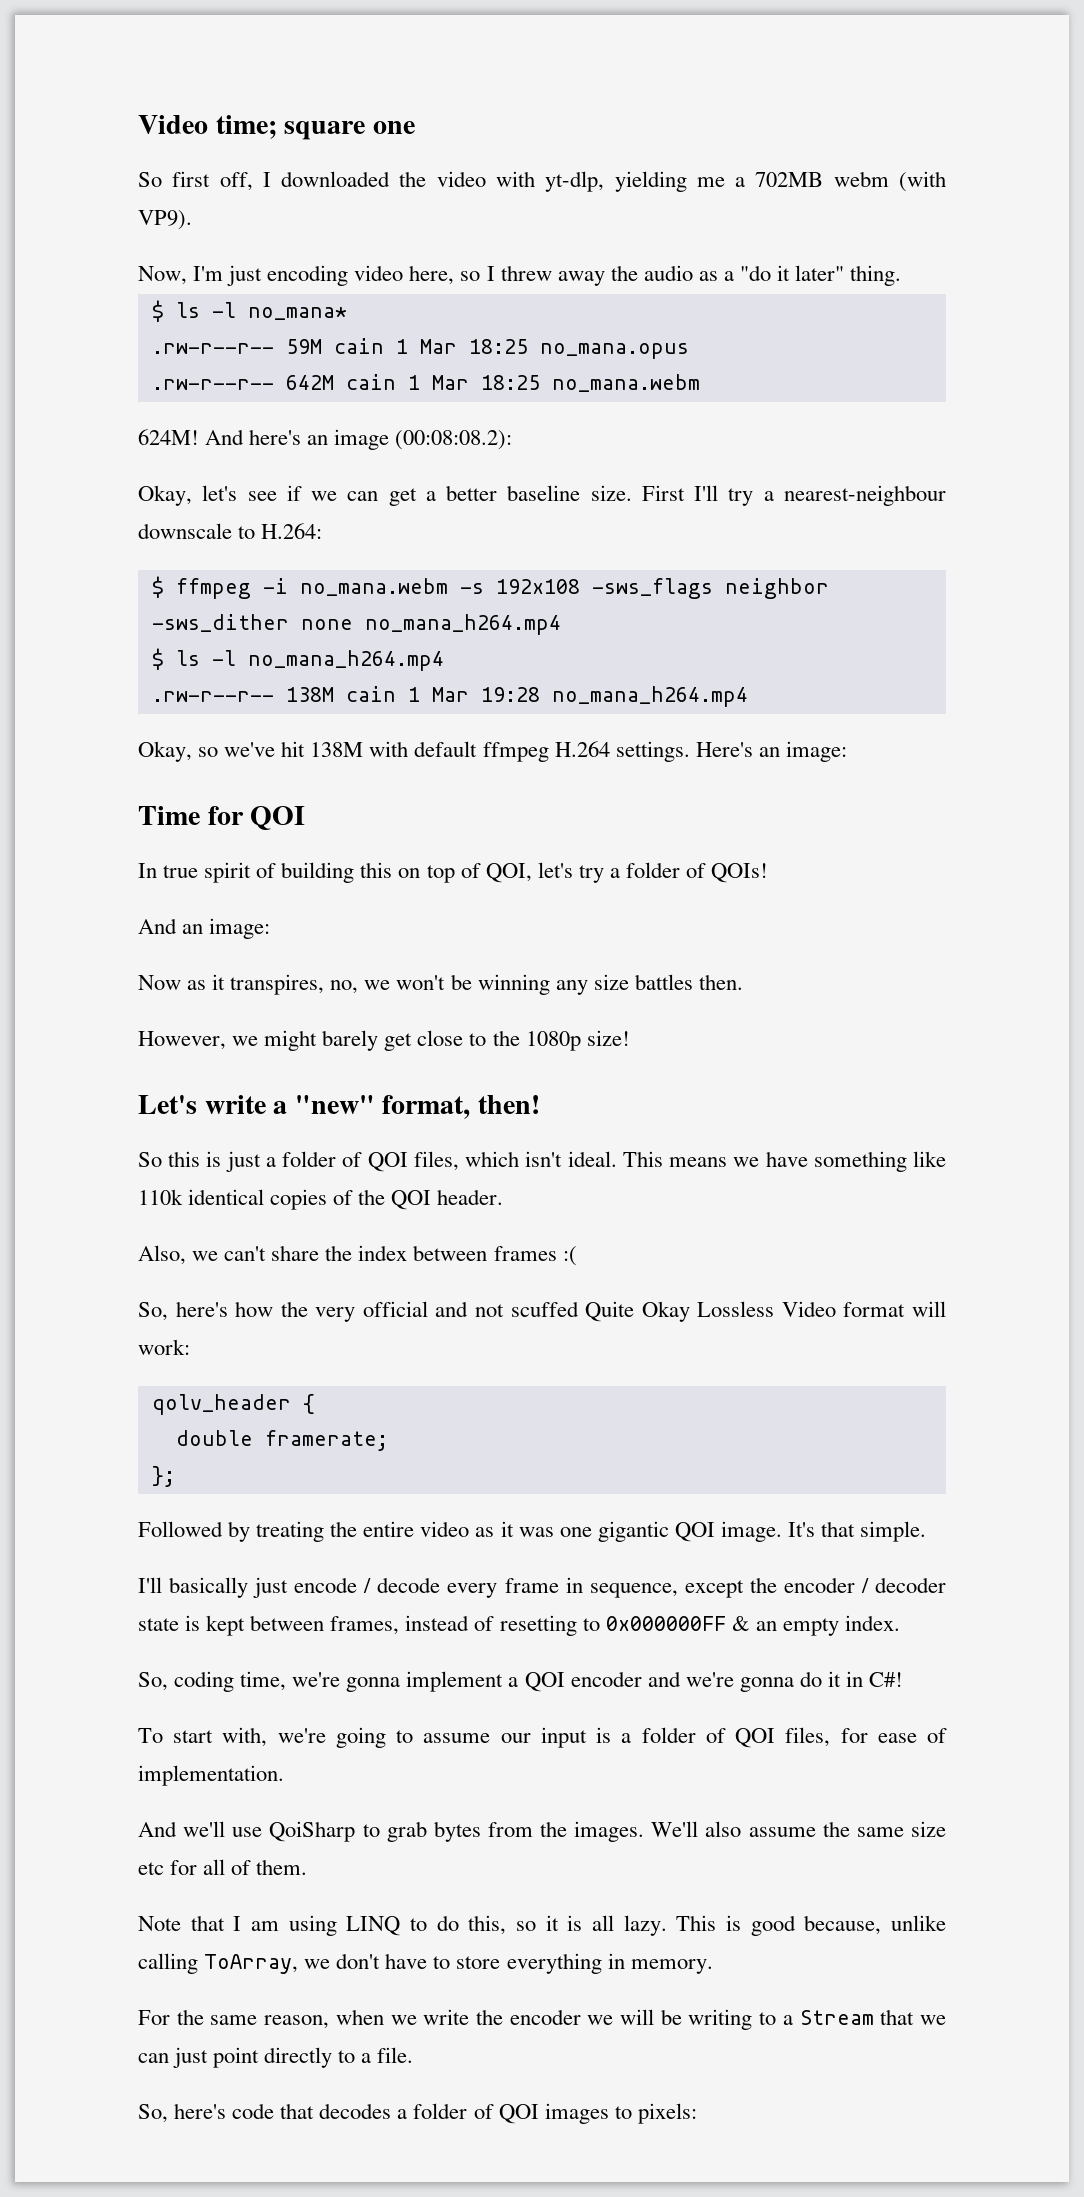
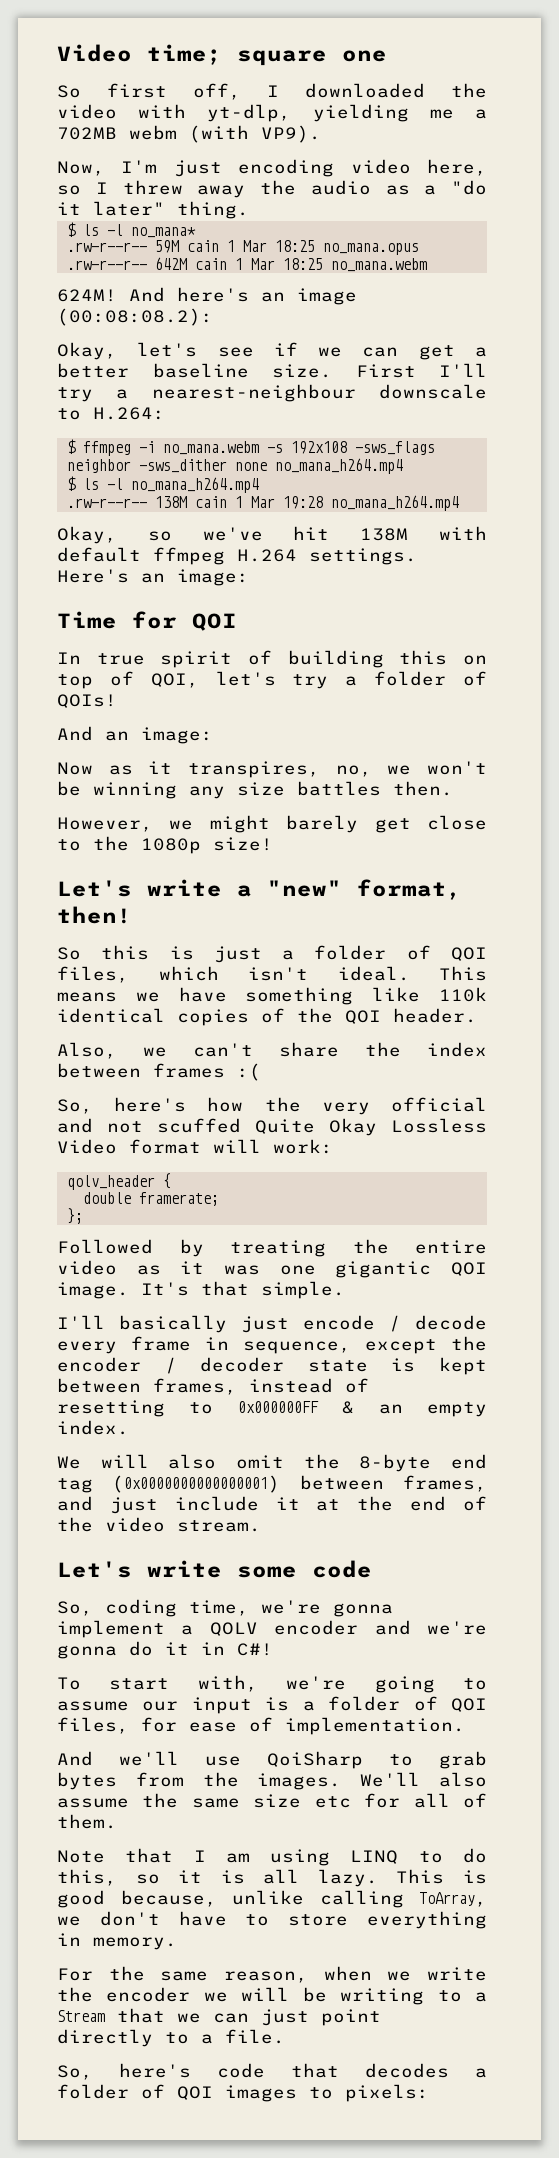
+ We will also omit the 8-byte end tag (0x0000000000000001) between frames, and just include it at the end of the video stream.
+ Let's write some code
- So, coding time, we're gonna implement a QOI encoder and we're gonna do it in C#!
+ So, coding time, we're gonna implement a QOLV encoder and we're gonna do it in C#!

